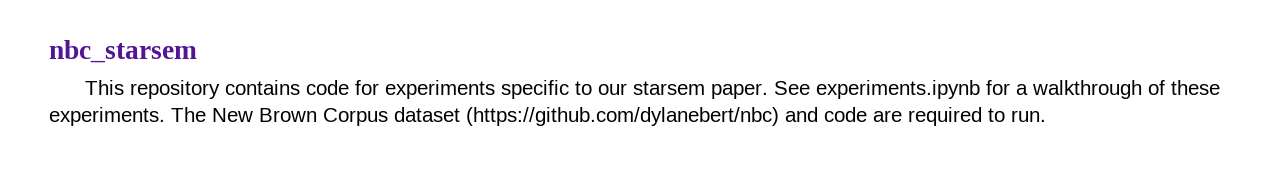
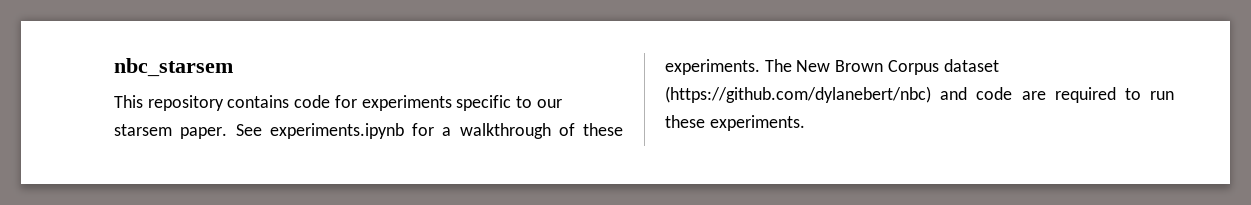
- The New Brown Corpus dataset (https://github.com/dylanebert/nbc) and code are required to run.
+ The New Brown Corpus dataset (https://github.com/dylanebert/nbc) and code are required to run these experiments.

